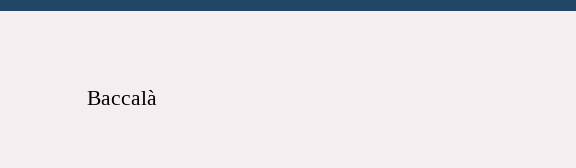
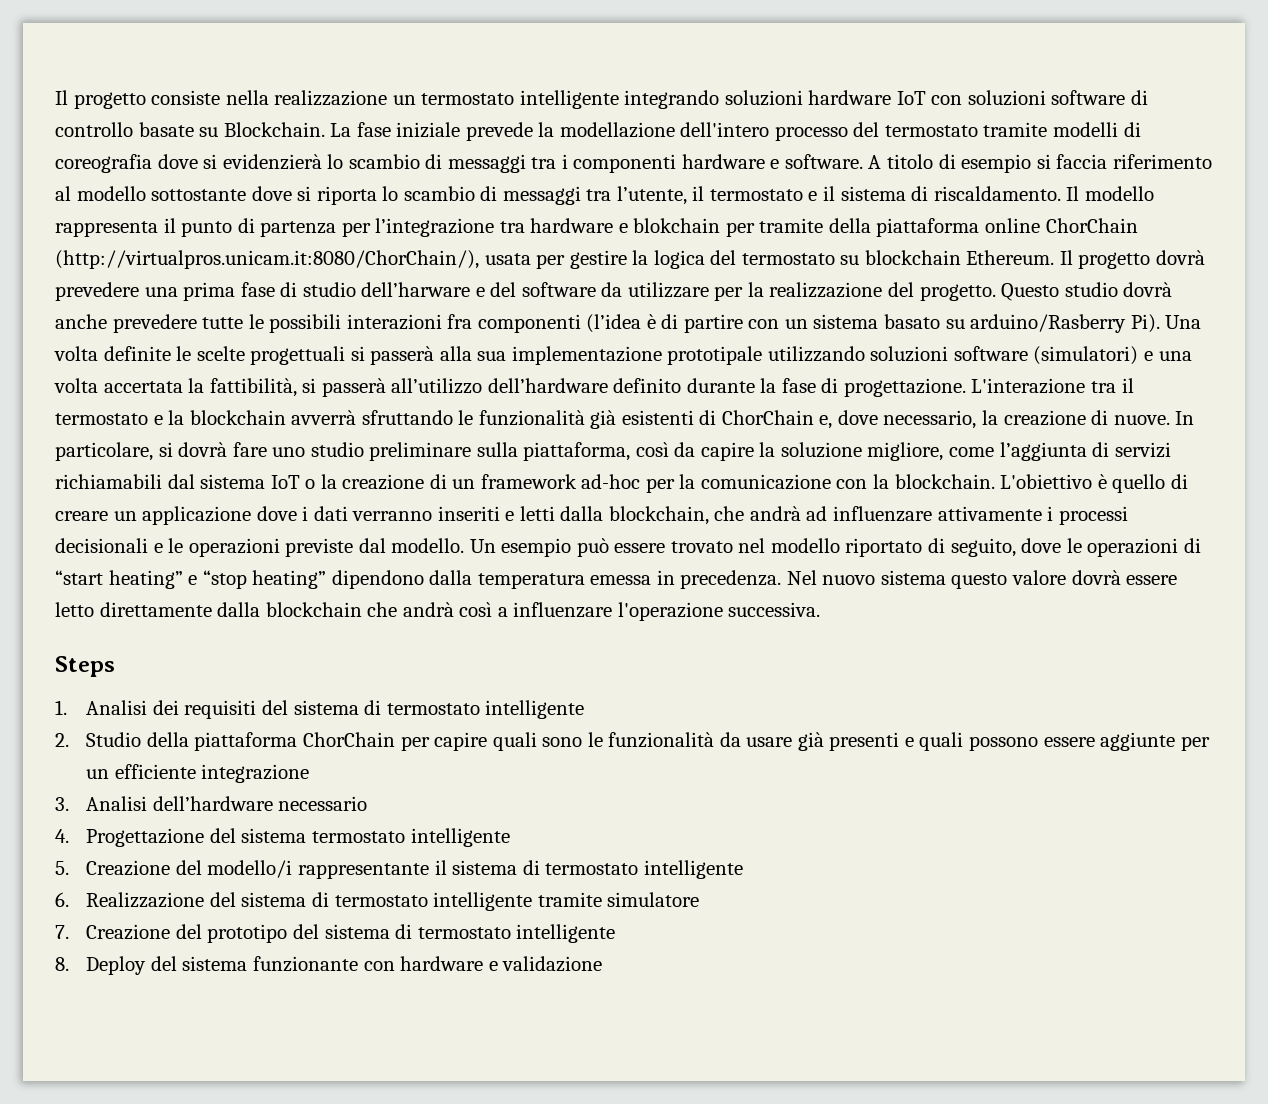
- Baccalà
+ Il progetto consiste nella realizzazione un termostato intelligente integrando soluzioni hardware IoT con soluzioni software di controllo basate su Blockchain. La fase iniziale prevede la modellazione dell'intero processo del termostato tramite modelli di coreografia dove si evidenzierà lo scambio di messaggi tra i componenti hardware e software. A titolo di esempio si faccia riferimento al modello sottostante dove si riporta lo scambio di messaggi tra l’utente, il termostato e il sistema di riscaldamento. Il modello rappresenta il punto di partenza per l’integrazione tra hardware e blokchain per tramite della piattaforma online ChorChain (http://virtualpros.unicam.it:8080/ChorChain/), usata per gestire la logica del termostato su blockchain Ethereum. Il progetto dovrà prevedere una prima fase di studio dell’harware e del software da utilizzare per la realizzazione del progetto. Questo studio dovrà anche prevedere tutte le possibili interazioni fra componenti (l’idea è di partire con un sistema basato su arduino/Rasberry Pi). Una volta definite le scelte progettuali si passerà alla sua implementazione prototipale utilizzando soluzioni software (simulatori) e una volta accertata la fattibilità, si passerà all’utilizzo dell’hardware definito durante la fase di progettazione. L'interazione tra il termostato e la blockchain avverrà sfruttando le funzionalità già esistenti di ChorChain e, dove necessario, la creazione di nuove. In particolare, si dovrà fare uno studio preliminare sulla piattaforma, così da capire la soluzione migliore, come l’aggiunta di servizi richiamabili dal sistema IoT o la creazione di un framework ad-hoc per la comunicazione con la blockchain. L'obiettivo è quello di creare un applicazione dove i dati verranno inseriti e letti dalla blockchain, che andrà ad influenzare attivamente i processi decisionali e le operazioni previste dal modello. Un esempio può essere trovato nel modello riportato di seguito, dove le operazioni di “start heating” e “stop heating” dipendono dalla temperatura emessa in precedenza. Nel nuovo sistema questo valore dovrà essere letto direttamente dalla blockchain che andrà così a influenzare l'operazione successiva.
+ Steps
+ 1. Analisi dei requisiti del sistema di termostato intelligente
+ 2. Studio della piattaforma ChorChain per capire quali sono le funzionalità da usare già presenti e quali possono essere aggiunte per un efficiente integrazione
+ 3. Analisi dell’hardware necessario
+ 4. Progettazione del sistema termostato intelligente
+ 5. Creazione del modello/i rappresentante il sistema di termostato intelligente
+ 6. Realizzazione del sistema di termostato intelligente tramite simulatore
+ 7. Creazione del prototipo del sistema di termostato intelligente
+ 8. Deploy del sistema funzionante con hardware e validazione

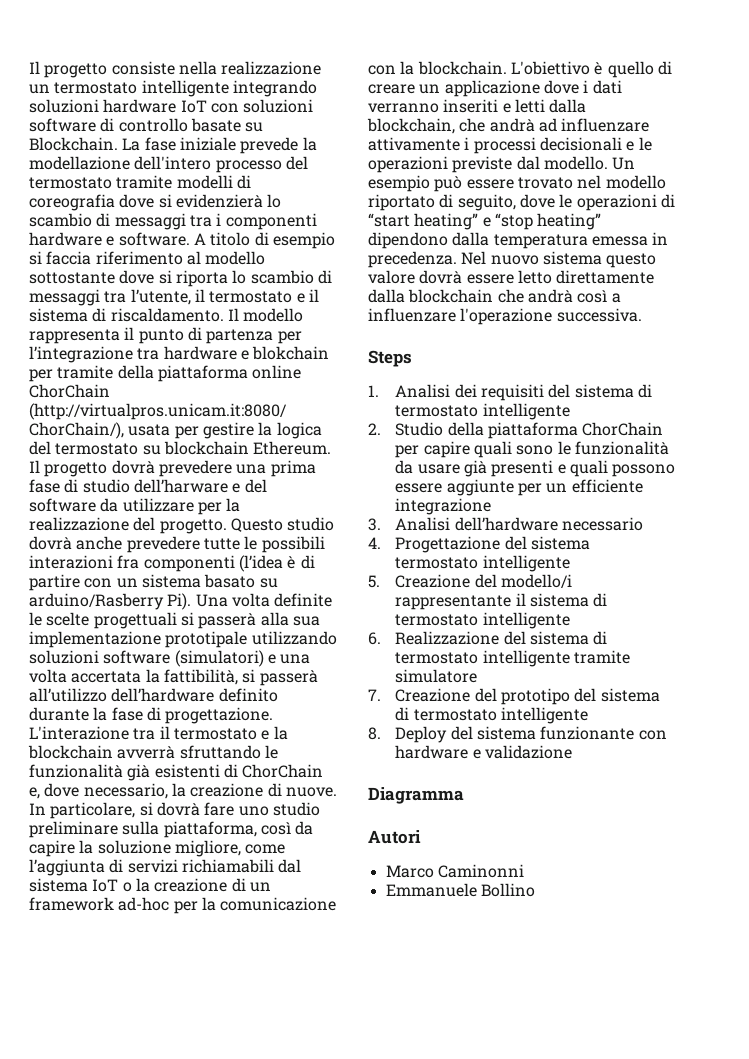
+ Diagramma
+ Autori
+ Marco Caminonni
+ Emmanuele Bollino

